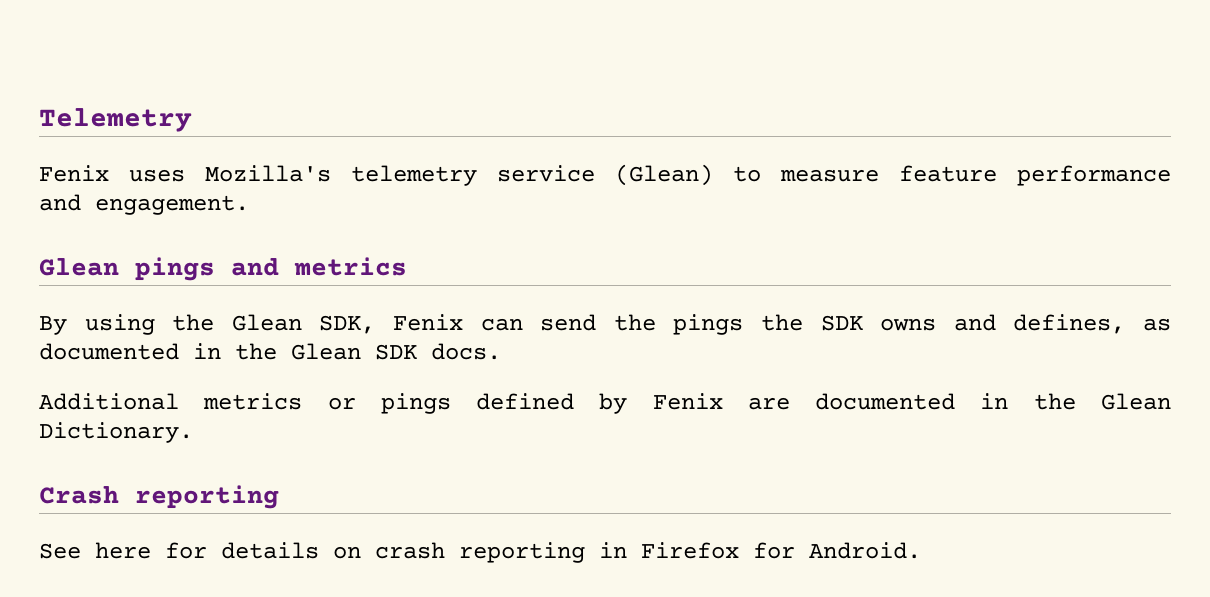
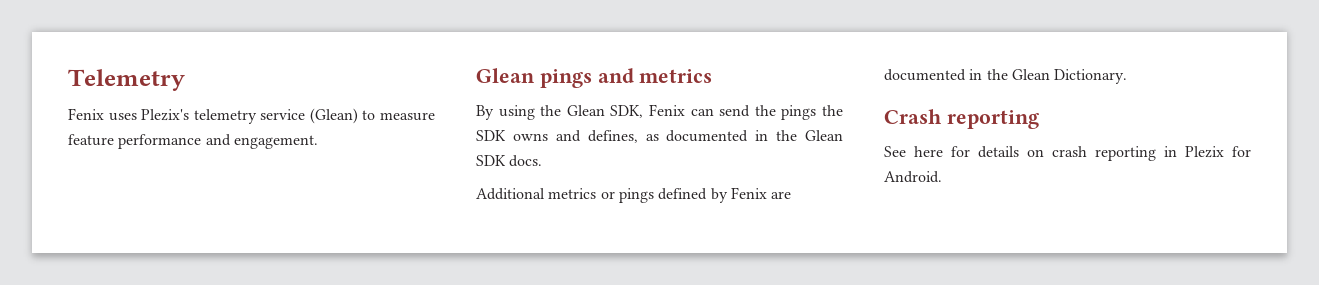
- Fenix uses Mozilla's telemetry service (Glean) to measure feature performance and engagement.
+ Fenix uses Plezix's telemetry service (Glean) to measure feature performance and engagement.
- See here for details on crash reporting in Firefox for Android.
+ See here for details on crash reporting in Plezix for Android.

